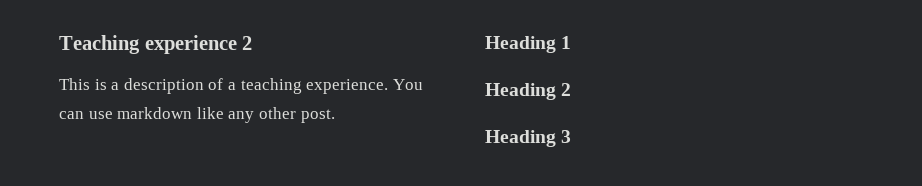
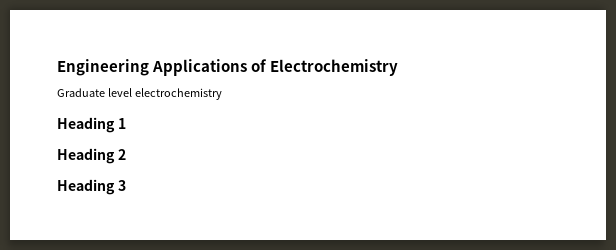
- Teaching experience 2
- This is a description of a teaching experience. You can use markdown like any other post.
+ Engineering Applications of Electrochemistry
+ Graduate level electrochemistry

